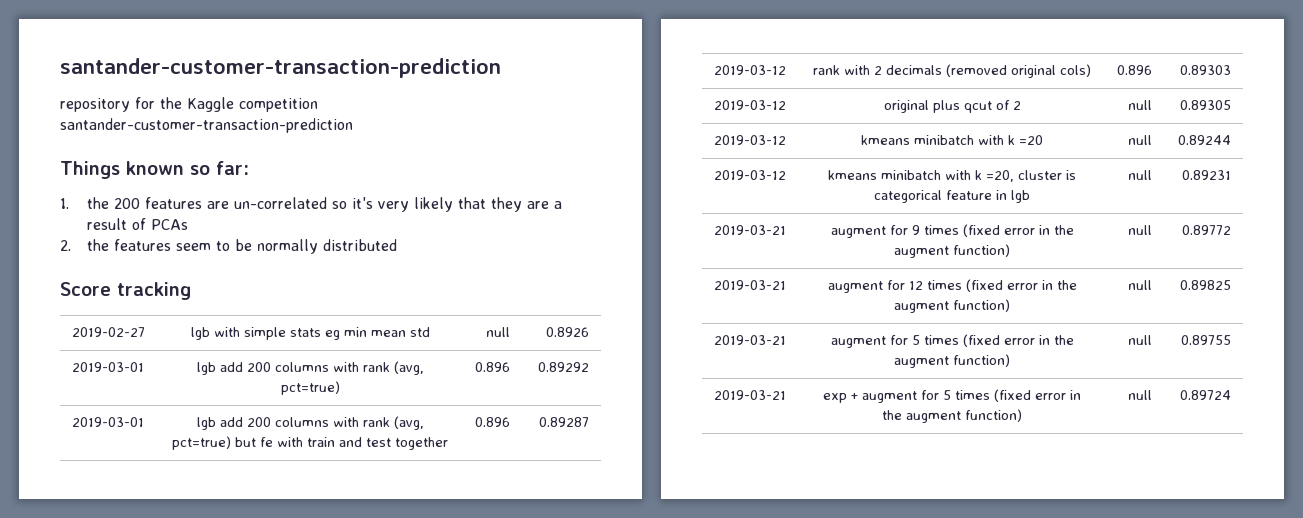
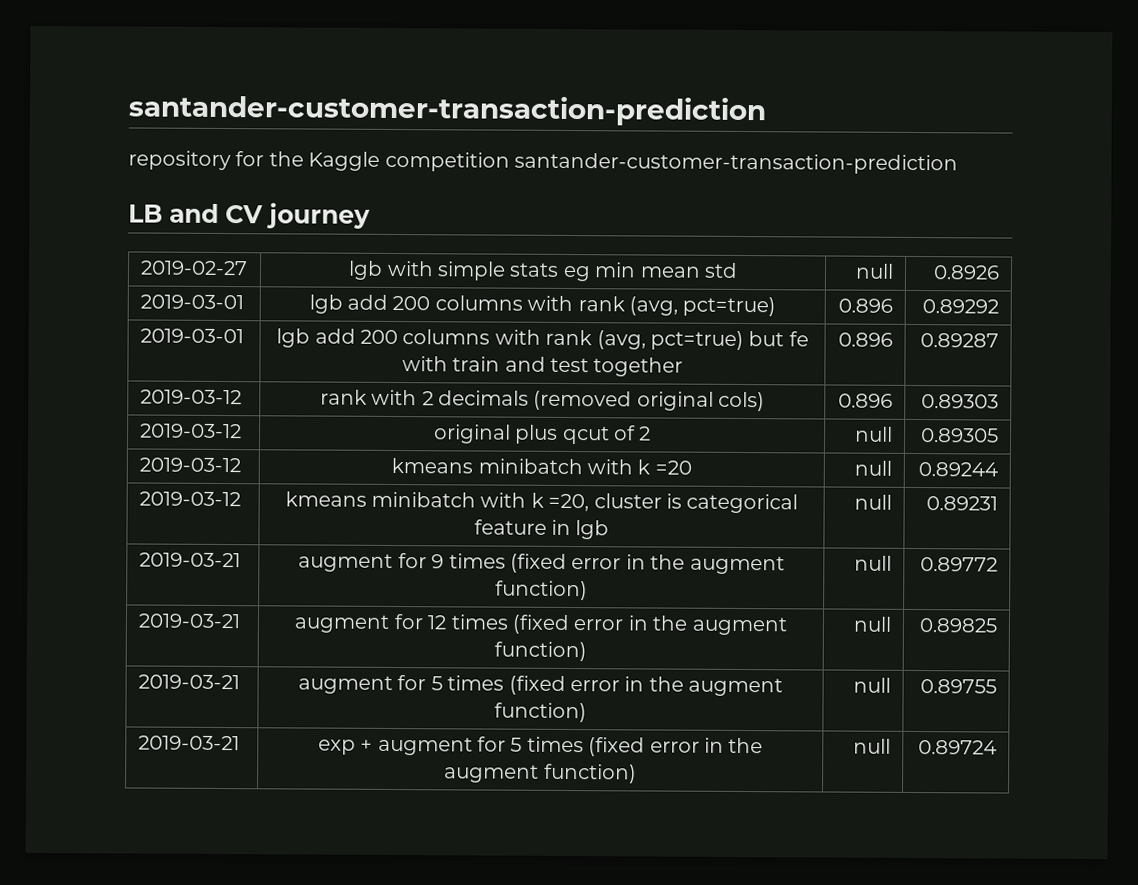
- Things known so far:
- 1. the 200 features are un-correlated so it's very likely that they are a result of PCAs
- 2. the features seem to be normally distributed
- Score tracking
+ LB and CV journey

